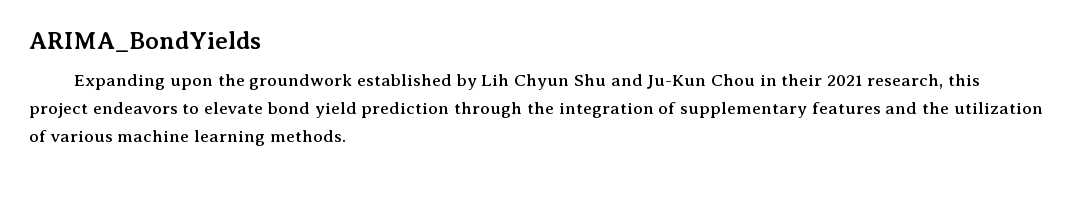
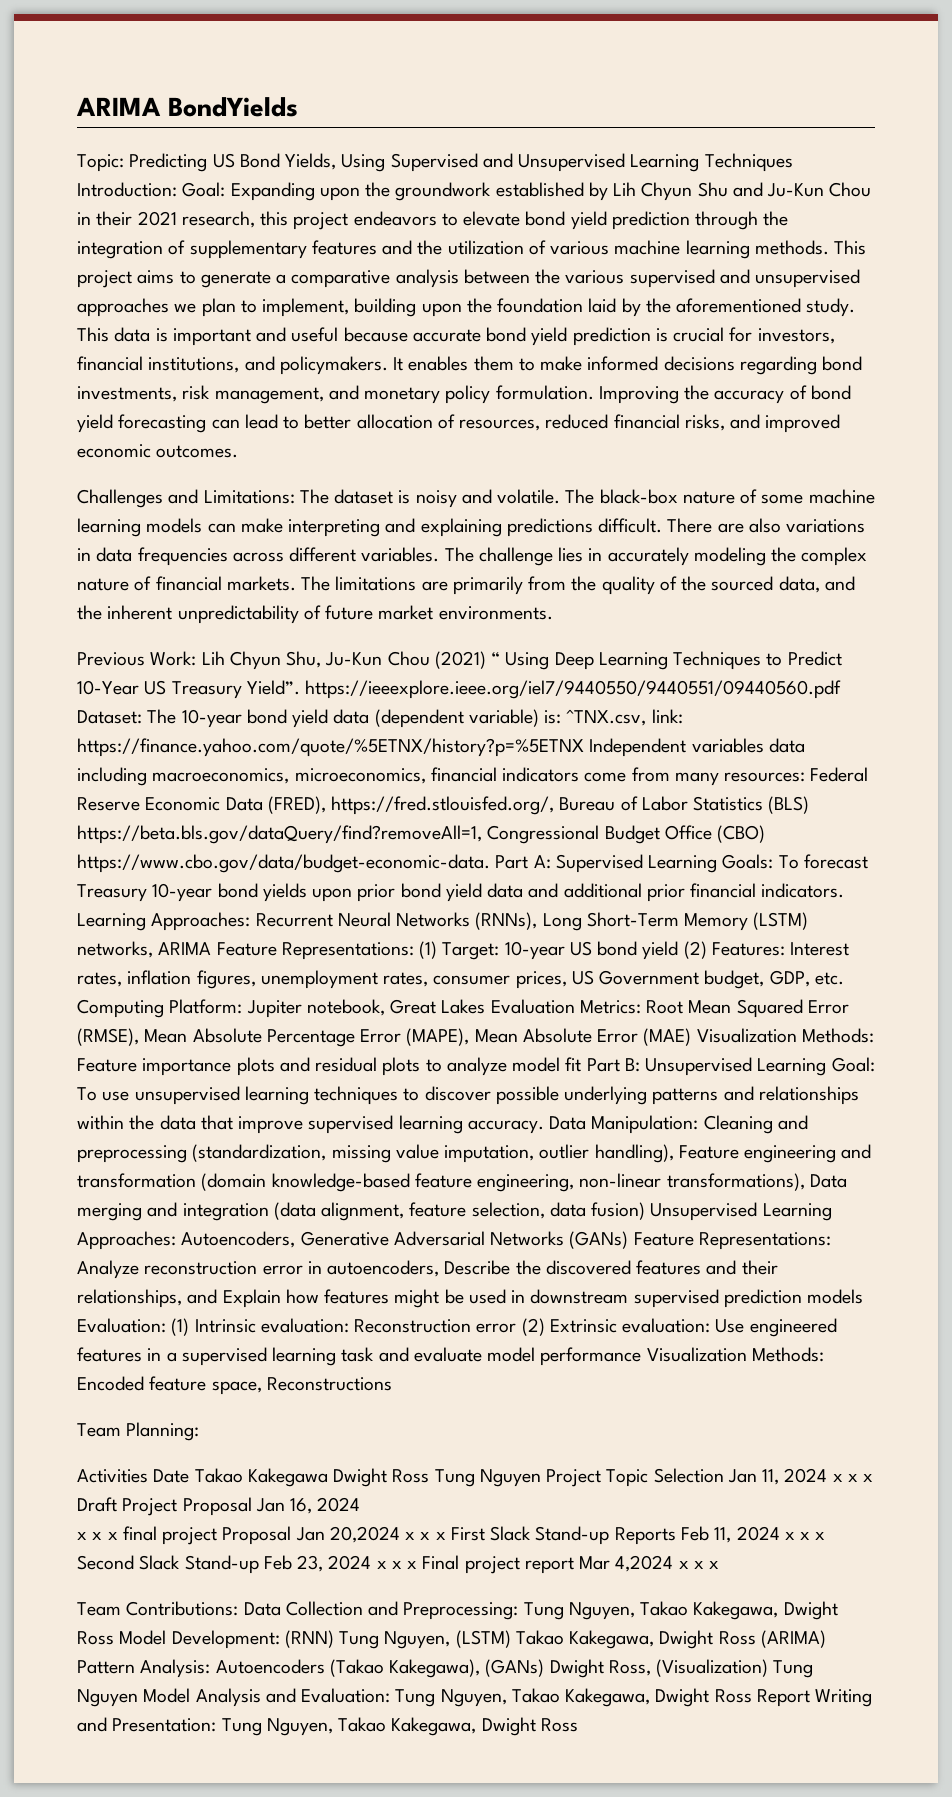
- ARIMA_BondYields
- Expanding upon the groundwork established by Lih Chyun Shu and Ju-Kun Chou in their 2021 research, this project endeavors to elevate bond yield prediction through the integration of supplementary features and the utilization of various machine learning methods.
+ ARIMA BondYields
+ Topic: Predicting US Bond Yields, Using Supervised and Unsupervised Learning Techniques Introduction: Goal: Expanding upon the groundwork established by Lih Chyun Shu and Ju-Kun Chou in their 2021 research, this project endeavors to elevate bond yield prediction through the integration of supplementary features and the utilization of various machine learning methods.
+ This project aims to generate a comparative analysis between the various supervised and unsupervised approaches we plan to implement, building upon the foundation laid by the aforementioned study. This data is important and useful because accurate bond yield prediction is crucial for investors, financial institutions, and policymakers. It enables them to make informed decisions regarding bond investments, risk management, and monetary policy formulation. Improving the accuracy of bond yield forecasting can lead to better allocation of resources, reduced financial risks, and improved economic outcomes.
+ Challenges and Limitations: The dataset is noisy and volatile. The black-box nature of some machine learning models can make interpreting and explaining predictions difficult. There are also variations in data frequencies across different variables. The challenge lies in accurately modeling the complex nature of financial markets. The limitations are primarily from the quality of the sourced data, and the inherent unpredictability of future market environments.
+ Previous Work: Lih Chyun Shu, Ju-Kun Chou (2021) “ Using Deep Learning Techniques to Predict 10-Year US Treasury Yield”. https://ieeexplore.ieee.org/iel7/9440550/9440551/09440560.pdf Dataset: The 10-year bond yield data (dependent variable) is: ^TNX.csv, link: https://finance.yahoo.com/quote/%5ETNX/history?p=%5ETNX Independent variables data including macroeconomics, microeconomics, financial indicators come from many resources: Federal Reserve Economic Data (FRED), https://fred.stlouisfed.org/, Bureau of Labor Statistics (BLS) https://beta.bls.gov/dataQuery/find?removeAll=1, Congressional Budget Office (CBO) https://www.cbo.gov/data/budget-economic-data. Part A: Supervised Learning Goals: To forecast Treasury 10-year bond yields upon prior bond yield data and additional prior financial indicators. Learning Approaches: Recurrent Neural Networks (RNNs), Long Short-Term Memory (LSTM) networks, ARIMA Feature Representations: (1) Target: 10-year US bond yield (2) Features: Interest rates, inflation figures, unemployment rates, consumer prices, US Government budget, GDP, etc. Computing Platform: Jupiter notebook, Great Lakes Evaluation Metrics: Root Mean Squared Error (RMSE), Mean Absolute Percentage Error (MAPE), Mean Absolute Error (MAE) Visualization Methods: Feature importance plots and residual plots to analyze model fit Part B: Unsupervised Learning Goal: To use unsupervised learning techniques to discover possible underlying patterns and relationships within the data that improve supervised learning accuracy. Data Manipulation: Cleaning and preprocessing (standardization, missing value imputation, outlier handling), Feature engineering and transformation (domain knowledge-based feature engineering, non-linear transformations), Data merging and integration (data alignment, feature selection, data fusion) Unsupervised Learning Approaches: Autoencoders, Generative Adversarial Networks (GANs) Feature Representations: Analyze reconstruction error in autoencoders, Describe the discovered features and their relationships, and Explain how features might be used in downstream supervised prediction models Evaluation: (1) Intrinsic evaluation: Reconstruction error (2) Extrinsic evaluation: Use engineered features in a supervised learning task and evaluate model performance Visualization Methods: Encoded feature space, Reconstructions
+ Team Planning:
+ Activities Date Takao Kakegawa Dwight Ross Tung Nguyen Project Topic Selection Jan 11, 2024 x x x Draft Project Proposal Jan 16, 2024
+ x x x final project Proposal Jan 20,2024 x x x First Slack Stand-up Reports Feb 11, 2024 x x x Second Slack Stand-up Feb 23, 2024 x x x Final project report Mar 4,2024 x x x
+ Team Contributions: Data Collection and Preprocessing: Tung Nguyen, Takao Kakegawa, Dwight Ross Model Development: (RNN) Tung Nguyen, (LSTM) Takao Kakegawa, Dwight Ross (ARIMA) Pattern Analysis: Autoencoders (Takao Kakegawa), (GANs) Dwight Ross, (Visualization) Tung Nguyen Model Analysis and Evaluation: Tung Nguyen, Takao Kakegawa, Dwight Ross Report Writing and Presentation: Tung Nguyen, Takao Kakegawa, Dwight Ross

